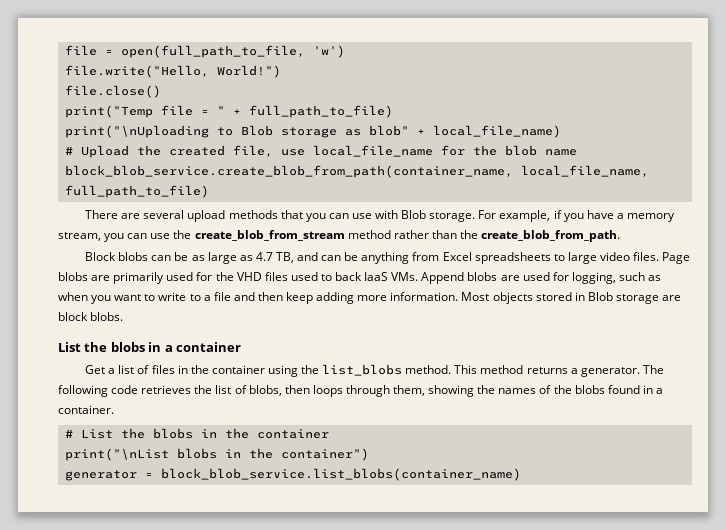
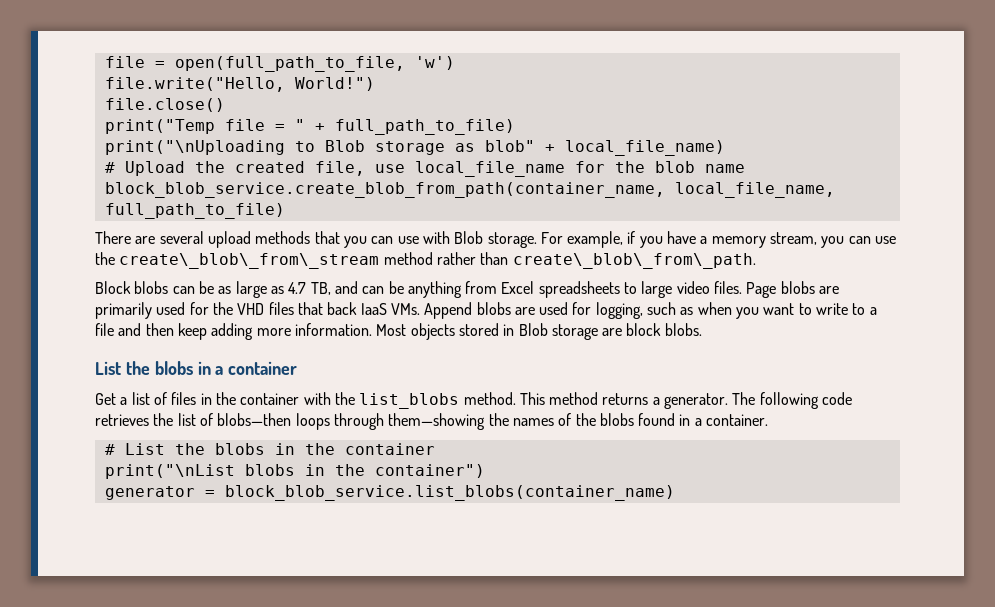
- For example, if you have a memory stream, you can use the create_blob_from_stream method rather than the create_blob_from_path.
+ For example, if you have a memory stream, you can use the create\_blob\_from\_stream method rather than create\_blob\_from\_path.
- Page blobs are primarily used for the VHD files used to back IaaS VMs. Append blobs are used for logging, such as when you want to write to a file and then keep adding more information.
+ Page blobs are primarily used for the VHD files that back IaaS VMs. Append blobs are used for logging, such as when you want to write to a file and then keep adding more information.
- Get a list of files in the container using the list_blobs method.
+ Get a list of files in the container with the list_blobs method.
- The following code retrieves the list of blobs, then loops through them, showing the names of the blobs found in a container.
+ The following code retrieves the list of blobs—then loops through them—showing the names of the blobs found in a container.

